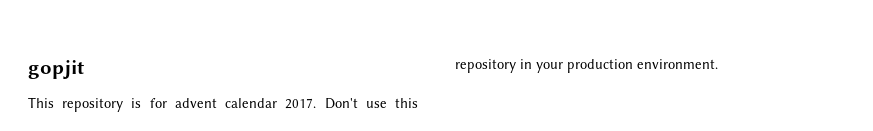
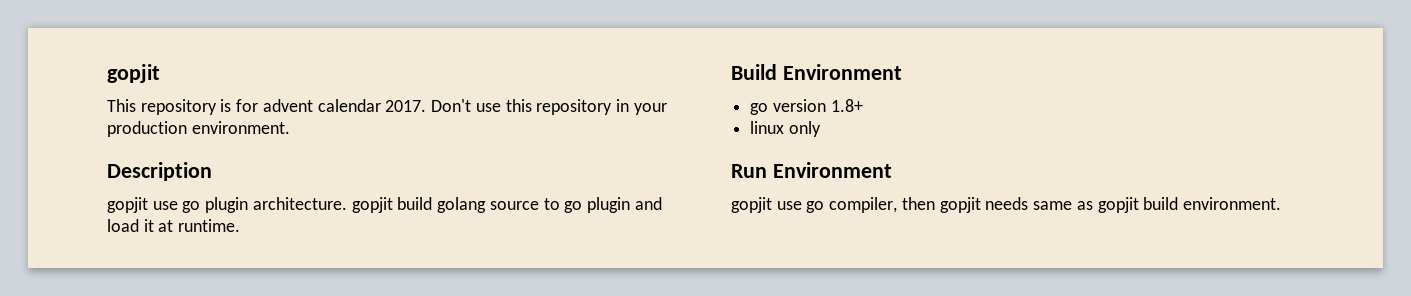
+ Description
+ gopjit use go plugin architecture. gopjit build golang source to go plugin and load it at runtime.
+ Build Environment
+ go version 1.8+
+ linux only
+ Run Environment
+ gopjit use go compiler, then gopjit needs same as gopjit build environment.

